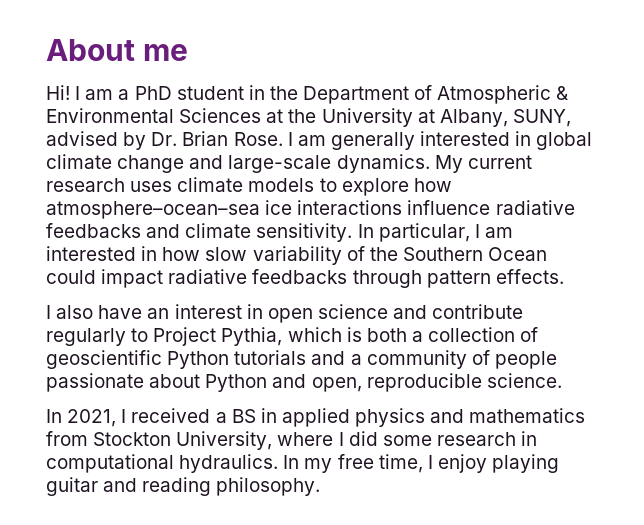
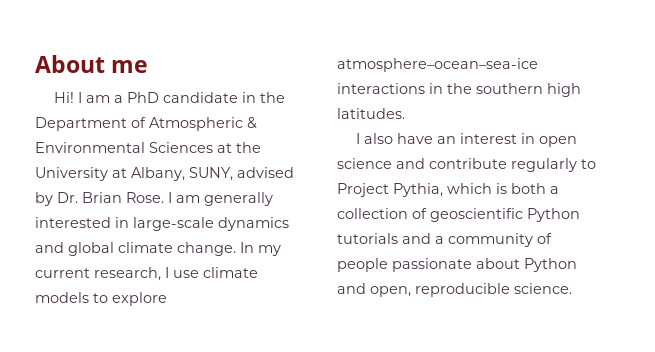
- I am a PhD student in the Department of Atmospheric & Environmental Sciences at the University at Albany, SUNY, advised by Dr. Brian Rose.
+ I am a PhD candidate in the Department of Atmospheric & Environmental Sciences at the University at Albany, SUNY, advised by Dr. Brian Rose.
- I am generally interested in global climate change and large-scale dynamics. My current research uses climate models to explore how atmosphere–ocean–sea ice interactions influence radiative feedbacks and climate sensitivity. In particular, I am interested in how slow variability of the Southern Ocean could impact radiative feedbacks through pattern effects.
+ I am generally interested in large-scale dynamics and global climate change. In my current research, I use climate models to explore atmosphere–ocean–sea-ice interactions in the southern high latitudes.
- In 2021, I received a BS in applied physics and mathematics from Stockton University, where I did some research in computational hydraulics. In my free time, I enjoy playing guitar and reading philosophy.

